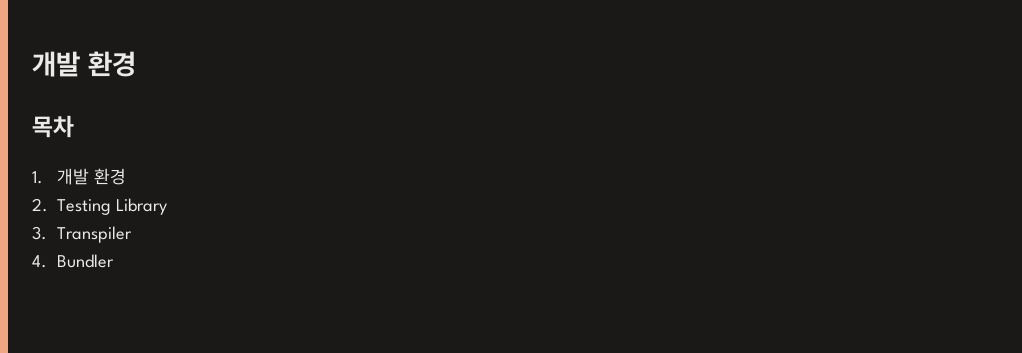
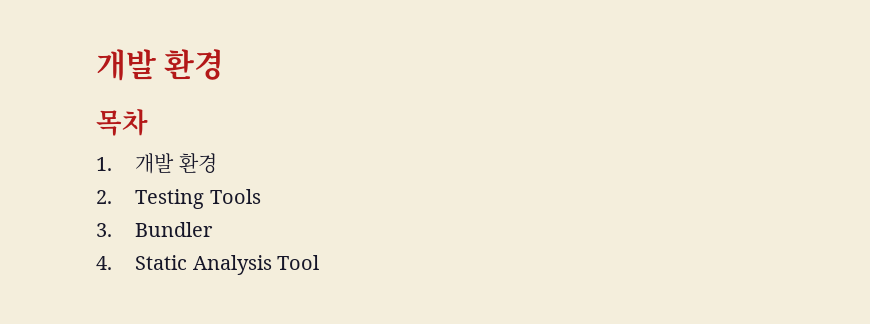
- 2. Testing Library
- 3. Transpiler
- 4. Bundler
+ 2. Testing Tools
+ 3. Bundler
+ 4. Static Analysis Tool

